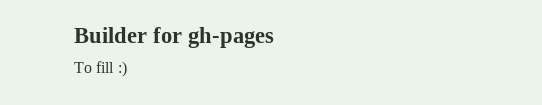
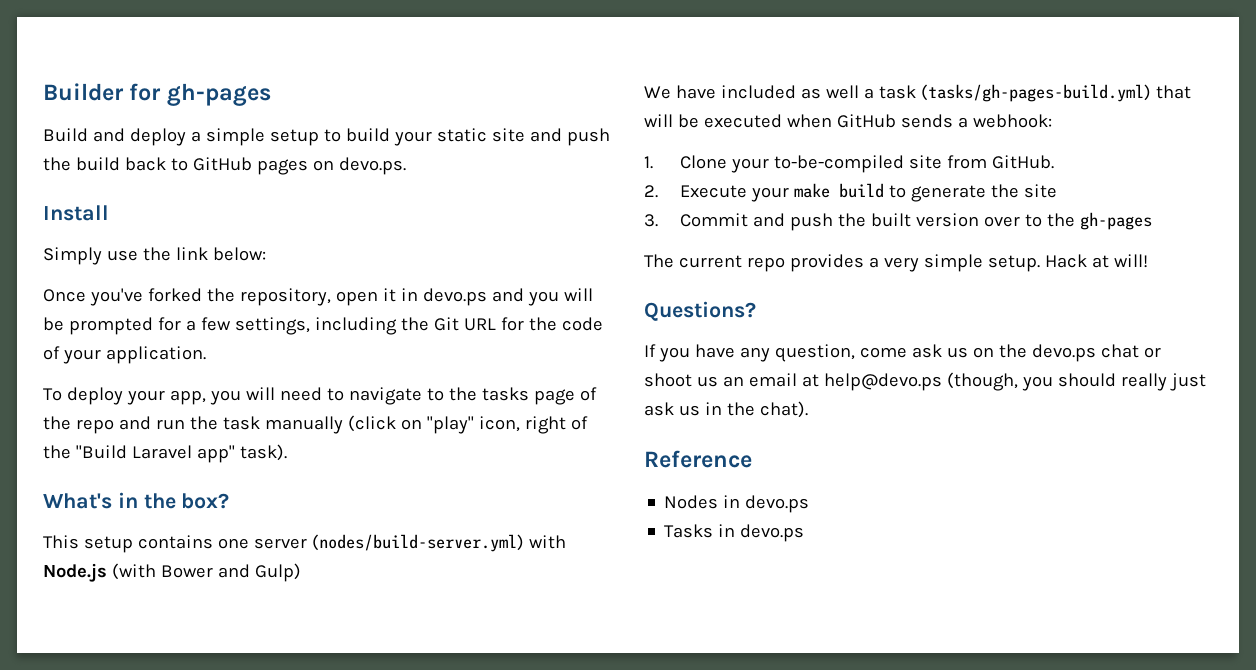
- To fill :)
+ Build and deploy a simple setup to build your static site and push the build back to GitHub pages on devo.ps.
+ Install
+ Simply use the link below:
+ Once you've forked the repository, open it in devo.ps and you will be prompted for a few settings, including the Git URL for the code of your application.
+ To deploy your app, you will need to navigate to the tasks page of the repo and run the task manually (click on "play" icon, right of the "Build Laravel app" task).
+ What's in the box?
+ This setup contains one server (nodes/build-server.yml) with Node.js (with Bower and Gulp)
+ We have included as well a task (tasks/gh-pages-build.yml) that will be executed when GitHub sends a webhook:
+ 1. Clone your to-be-compiled site from GitHub.
+ 2. Execute your make build to generate the site
+ 3. Commit and push the built version over to the gh-pages
+ The current repo provides a very simple setup. Hack at will!
+ Questions?
+ If you have any question, come ask us on the devo.ps chat or shoot us an email at help@devo.ps (though, you should really just ask us in the chat).
+ Reference
+ Nodes in devo.ps
+ Tasks in devo.ps

